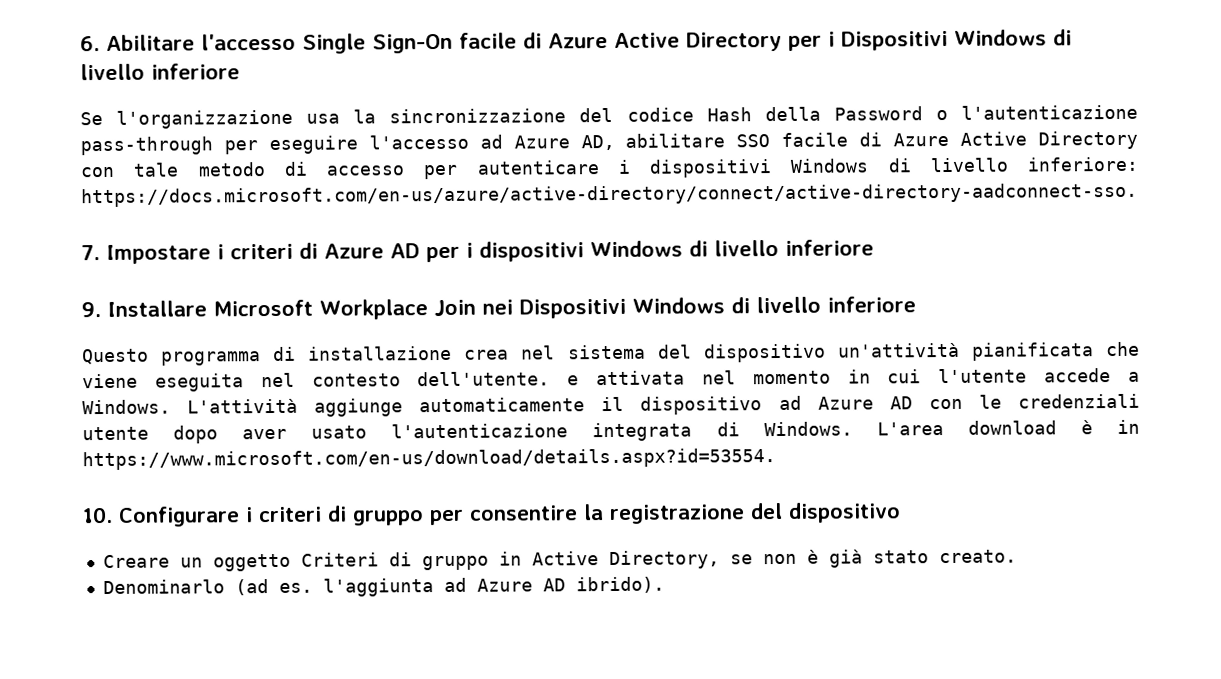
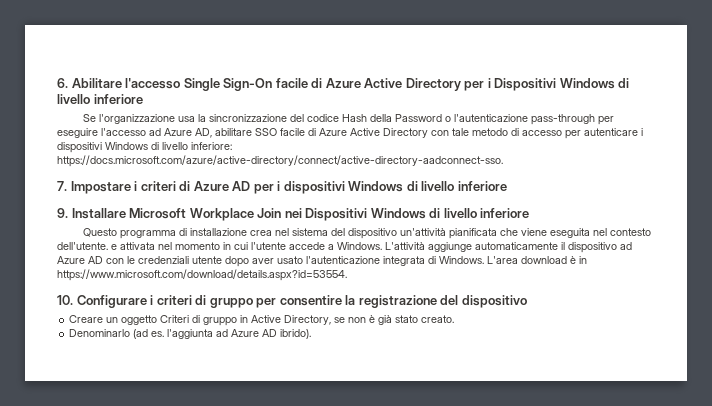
- Se l'organizzazione usa la sincronizzazione del codice Hash della Password o l'autenticazione pass-through per eseguire l'accesso ad Azure AD, abilitare SSO facile di Azure Active Directory con tale metodo di accesso per autenticare i dispositivi Windows di livello inferiore: https://docs.microsoft.com/en-us/azure/active-directory/connect/active-directory-aadconnect-sso.
+ Se l'organizzazione usa la sincronizzazione del codice Hash della Password o l'autenticazione pass-through per eseguire l'accesso ad Azure AD, abilitare SSO facile di Azure Active Directory con tale metodo di accesso per autenticare i dispositivi Windows di livello inferiore: https://docs.microsoft.com/azure/active-directory/connect/active-directory-aadconnect-sso.
- L'area download è in https://www.microsoft.com/en-us/download/details.aspx?id=53554.
+ L'area download è in https://www.microsoft.com/download/details.aspx?id=53554.

